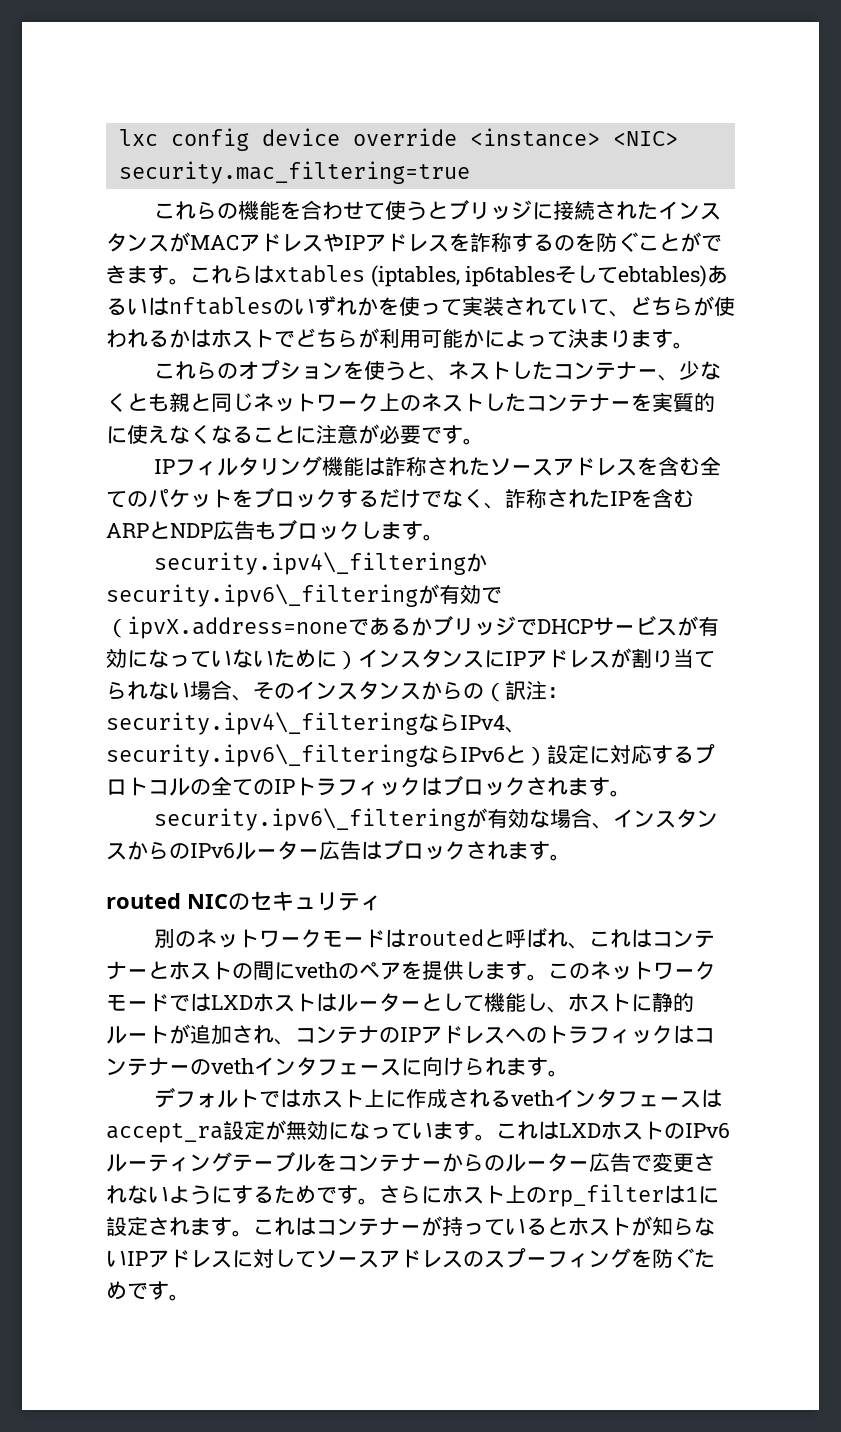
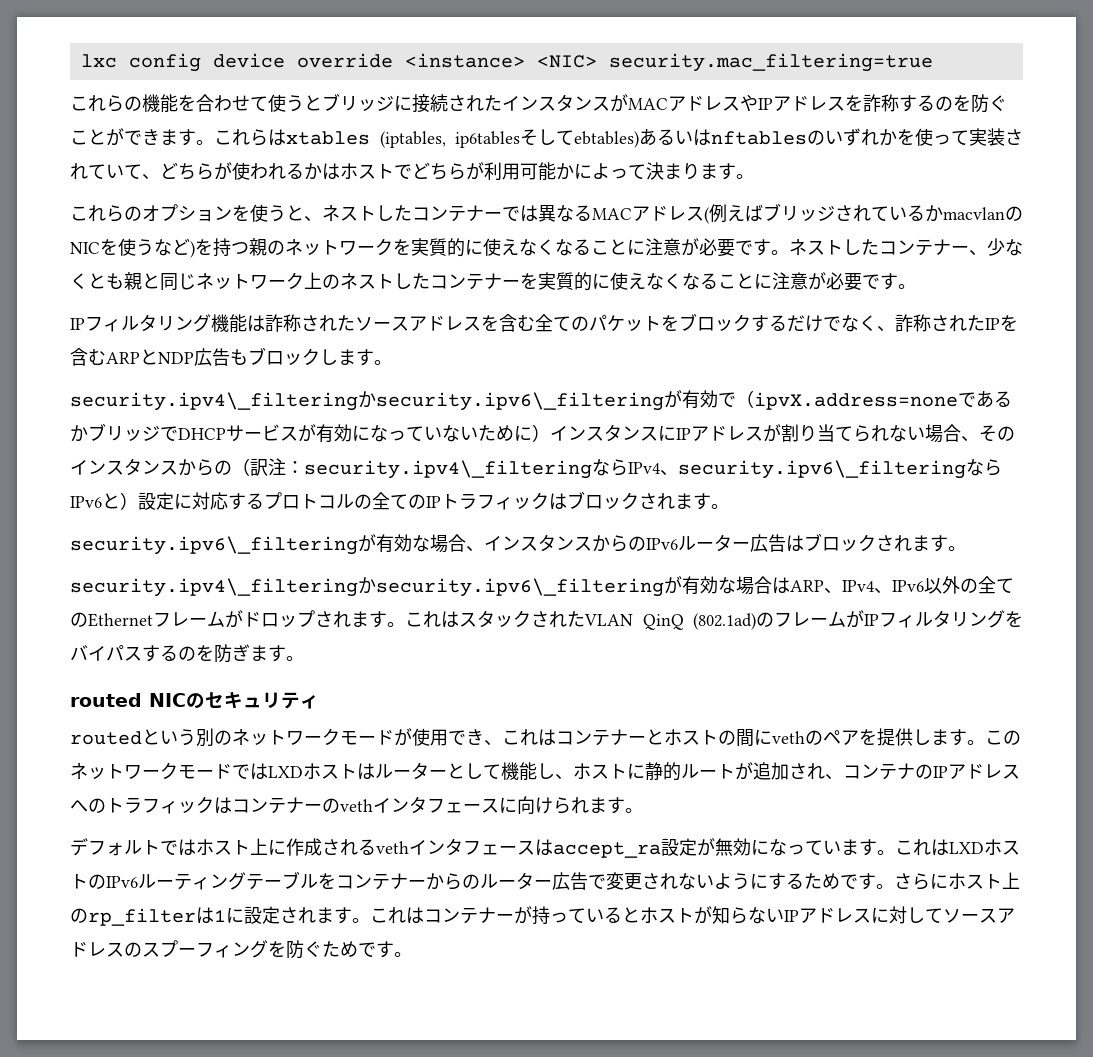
- これらのオプションを使うと、ネストしたコンテナー、少なくとも親と同じネットワーク上のネストしたコンテナーを実質的に使えなくなることに注意が必要です。
+ これらのオプションを使うと、ネストしたコンテナーでは異なるMACアドレス(例えばブリッジされているかmacvlanのNICを使うなど)を持つ親のネットワークを実質的に使えなくなることに注意が必要です。ネストしたコンテナー、少なくとも親と同じネットワーク上のネストしたコンテナーを実質的に使えなくなることに注意が必要です。
+ security.ipv4\_filteringかsecurity.ipv6\_filteringが有効な場合はARP、IPv4、IPv6以外の全てのEthernetフレームがドロップされます。これはスタックされたVLAN QinQ (802.1ad)のフレームがIPフィルタリングをバイパスするのを防ぎます。
- 別のネットワークモードはroutedと呼ばれ、これはコンテナーとホストの間にvethのペアを提供します。
+ routedという別のネットワークモードが使用でき、これはコンテナーとホストの間にvethのペアを提供します。

